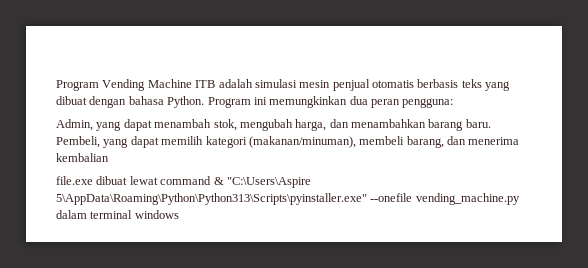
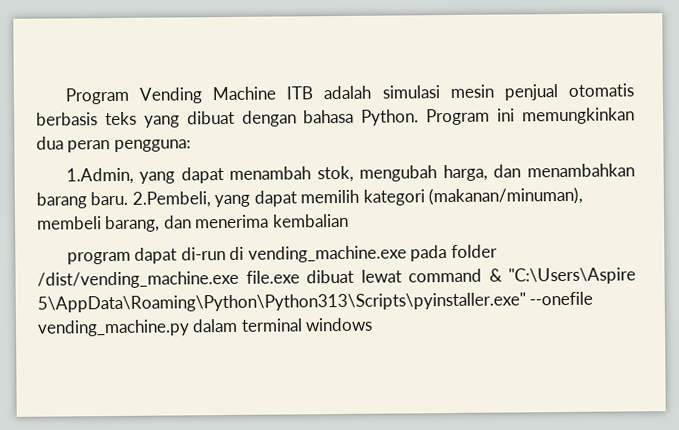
- Admin, yang dapat menambah stok, mengubah harga, dan menambahkan barang baru.
+ 1.Admin, yang dapat menambah stok, mengubah harga, dan menambahkan barang baru.
- Pembeli, yang dapat memilih kategori (makanan/minuman), membeli barang, dan menerima kembalian
+ 2.Pembeli, yang dapat memilih kategori (makanan/minuman), membeli barang, dan menerima kembalian
- file.exe dibuat lewat command & "C:\Users\Aspire 5\AppData\Roaming\Python\Python313\Scripts\pyinstaller.exe" --onefile vending_machine.py dalam terminal windows
+ program dapat di-run di vending_machine.exe pada folder /dist/vending_machine.exe file.exe dibuat lewat command & "C:\Users\Aspire 5\AppData\Roaming\Python\Python313\Scripts\pyinstaller.exe" --onefile vending_machine.py dalam terminal windows

